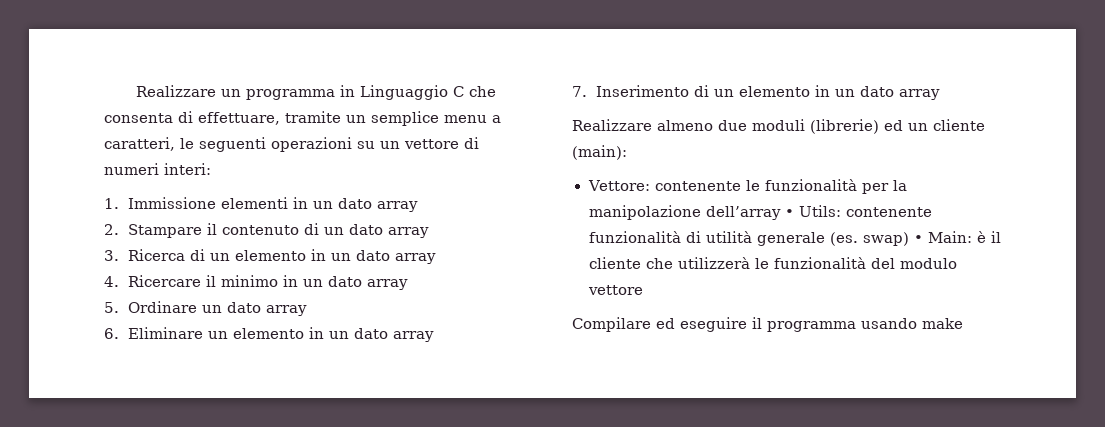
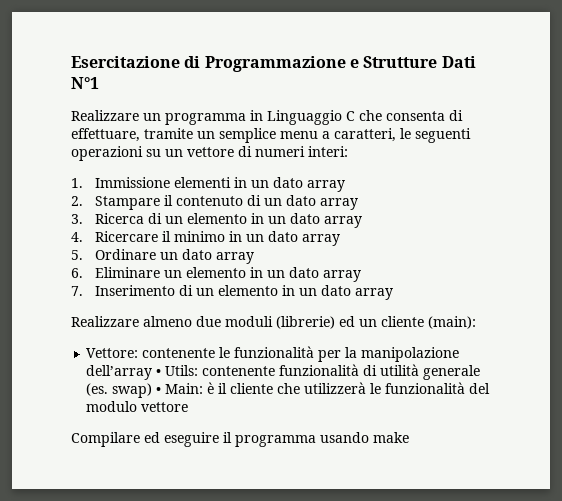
+ Esercitazione di Programmazione e Strutture Dati N°1

